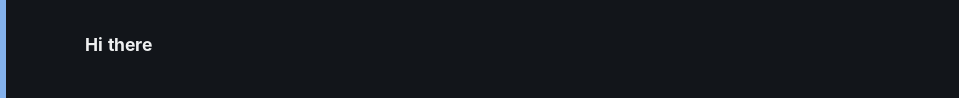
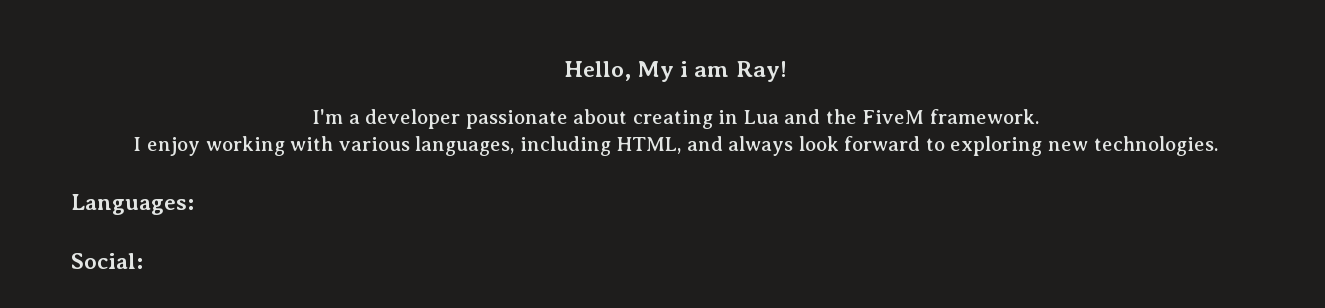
- Hi there
+ Hello, My i am Ray!
+ I'm a developer passionate about creating in Lua and the FiveM framework.
+ I enjoy working with various languages, including HTML, and always look forward to exploring new technologies.
+ Languages:
+ Social:

